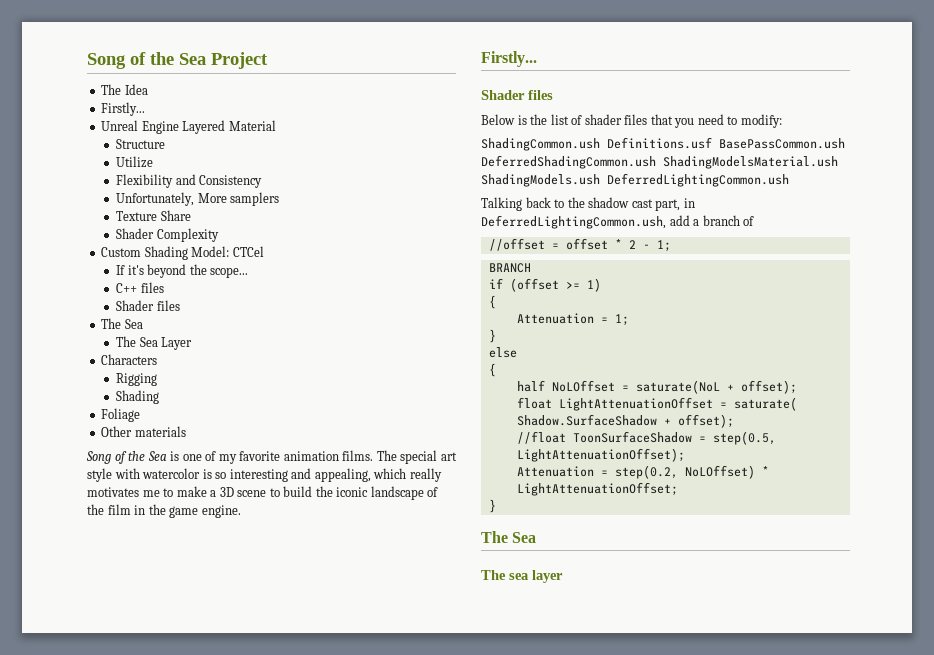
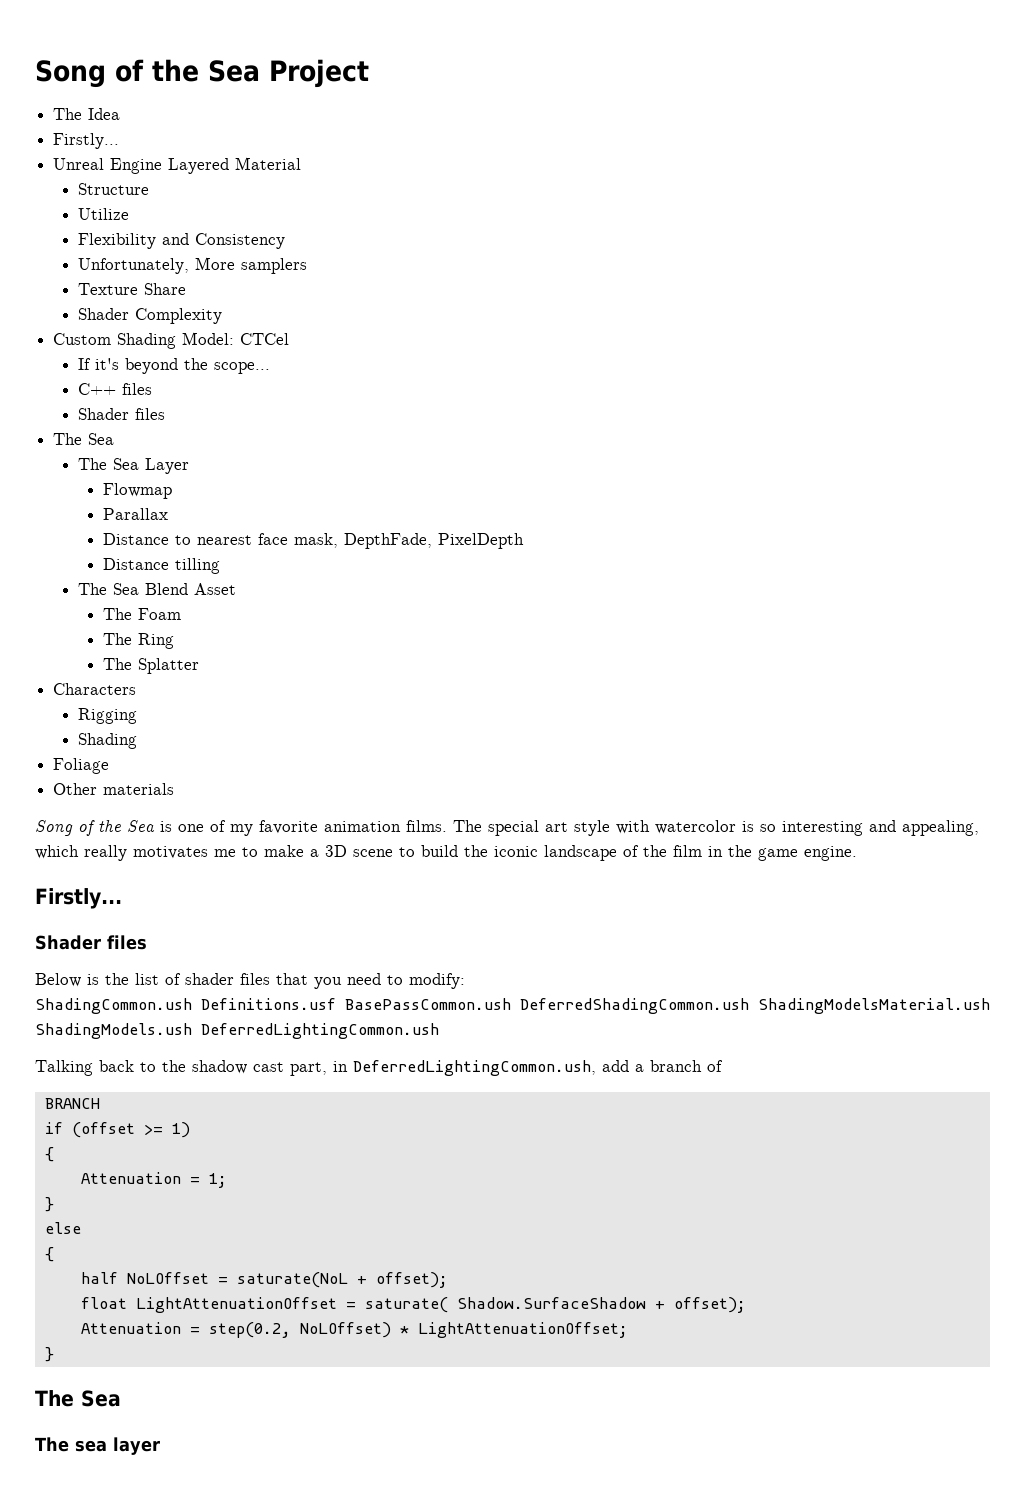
+ Flowmap
+ Parallax
+ Distance to nearest face mask, DepthFade, PixelDepth
+ Distance tilling
+ The Sea Blend Asset
+ The Foam
+ The Ring
+ The Splatter
- //offset = offset * 2 - 1;
- //float ToonSurfaceShadow = step(0.5, LightAttenuationOffset);

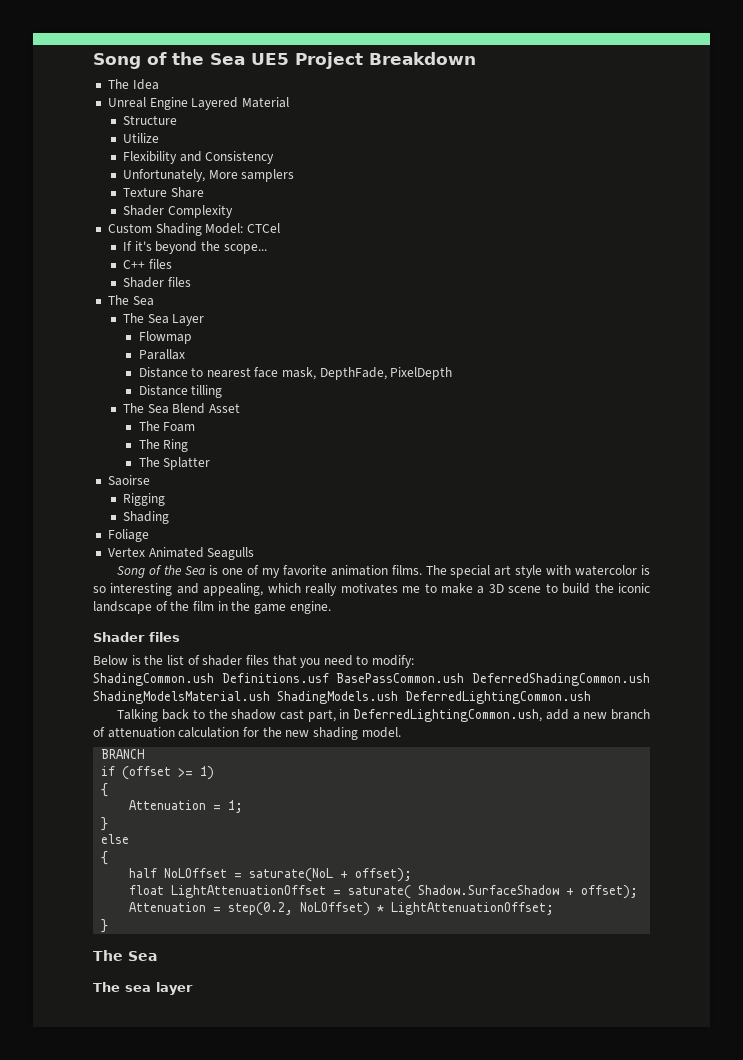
- Song of the Sea Project
+ Song of the Sea UE5 Project Breakdown
  The Idea
- Firstly...
- Characters
+ Saoirse
- Other materials
+ Vertex Animated Seagulls
  The special art style with watercolor is so interesting and appealing, which really motivates me to make a 3D scene to build the iconic landscape of the film in the game engine.
- Firstly...
- Talking back to the shadow cast part, in DeferredLightingCommon.ush, add a branch of
+ Talking back to the shadow cast part, in DeferredLightingCommon.ush, add a new branch of attenuation calculation for the new shading model.

